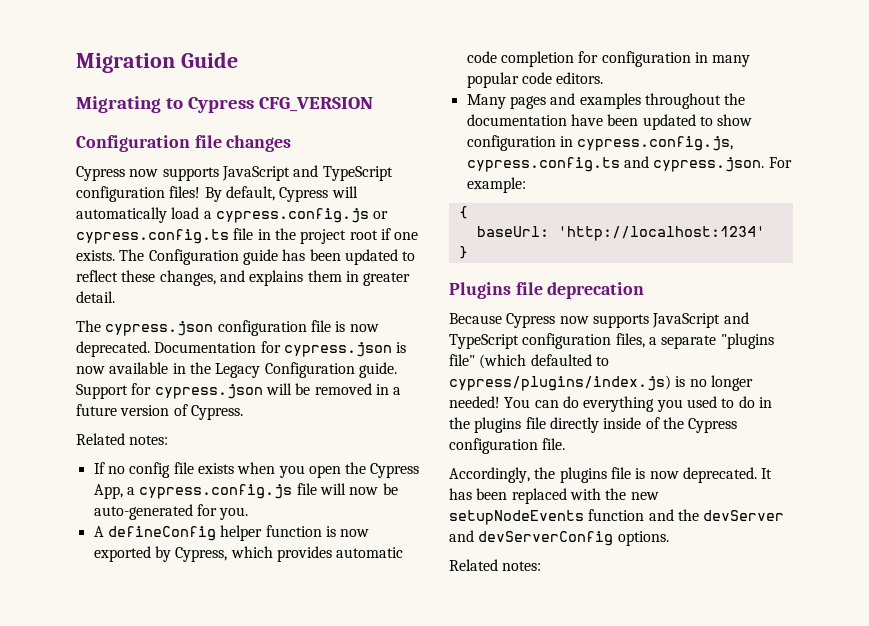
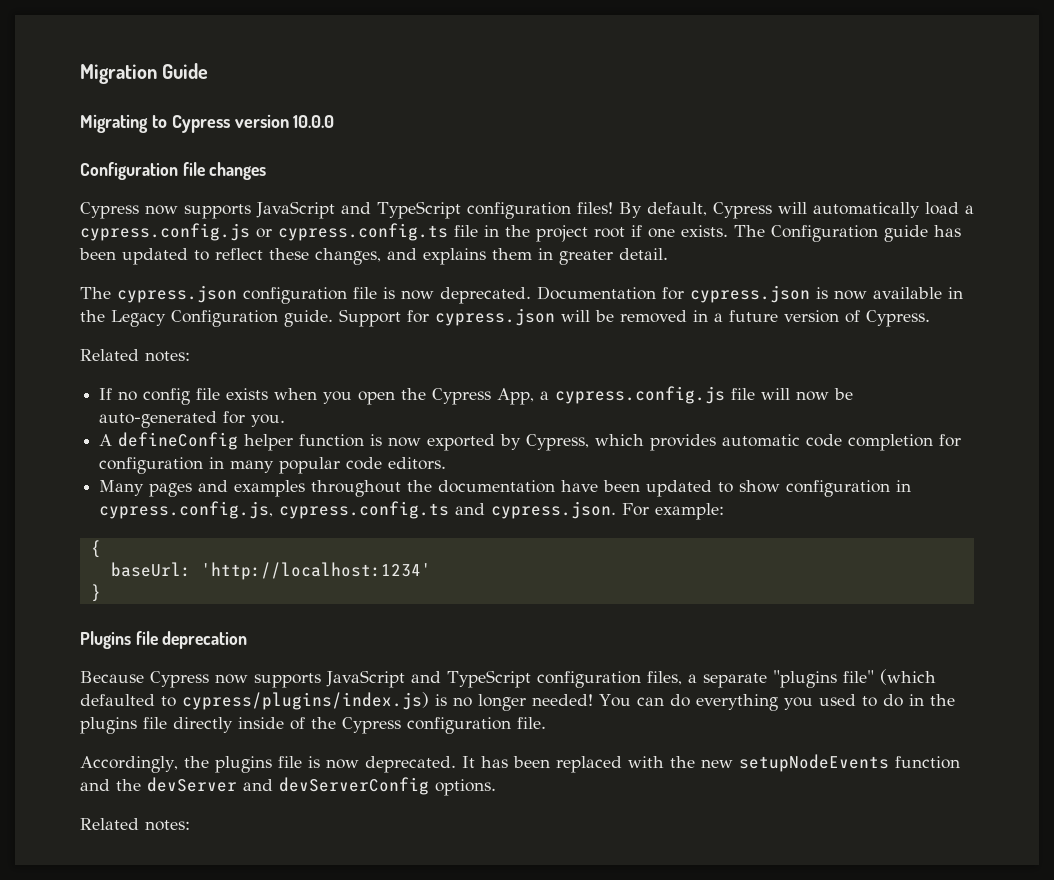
- Migrating to Cypress CFG_VERSION
+ Migrating to Cypress version 10.0.0

